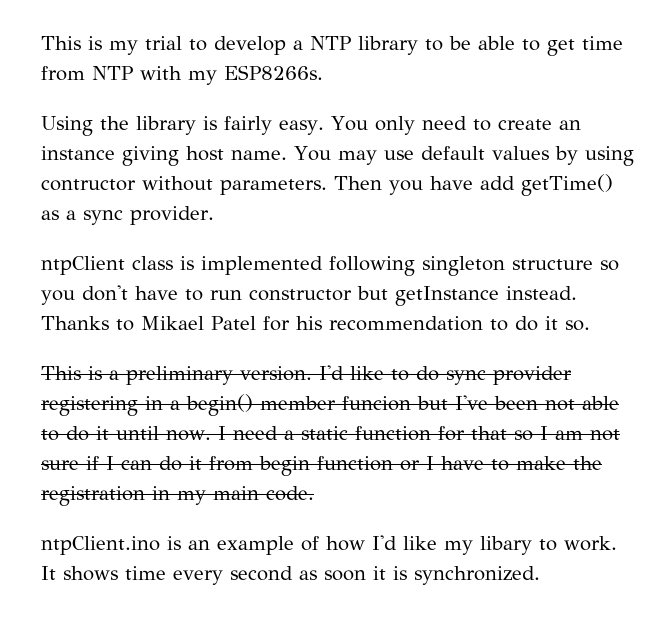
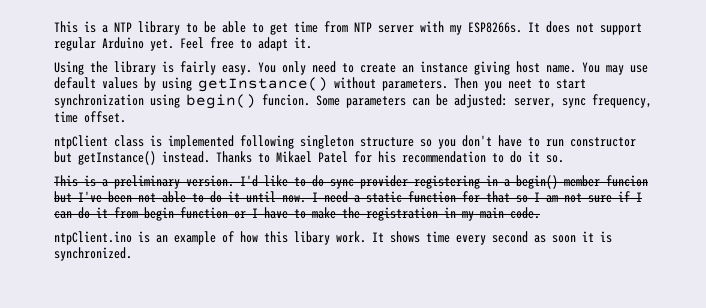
- This is my trial to develop a NTP library to be able to get time from NTP with my ESP8266s.
+ This is a NTP library to be able to get time from NTP server with my ESP8266s. It does not support regular Arduino yet. Feel free to adapt it.
- You may use default values by using contructor without parameters.
+ You may use default values by using getInstance() without parameters.
- Then you have add getTime() as a sync provider.
+ Then you neet to start synchronization using begin() funcion. Some parameters can be adjusted: server, sync frequency, time offset.
- ntpClient class is implemented following singleton structure so you don't have to run constructor but getInstance instead.
+ ntpClient class is implemented following singleton structure so you don't have to run constructor but getInstance() instead.
- ntpClient.ino is an example of how I'd like my libary to work.
+ ntpClient.ino is an example of how this libary work.

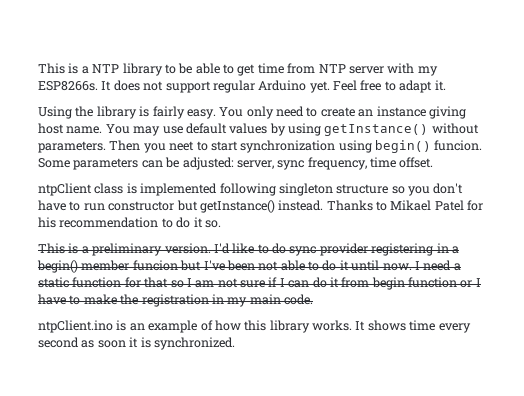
- ntpClient.ino is an example of how this libary work.
+ ntpClient.ino is an example of how this library works.

